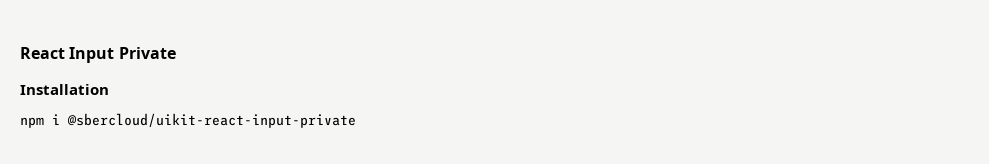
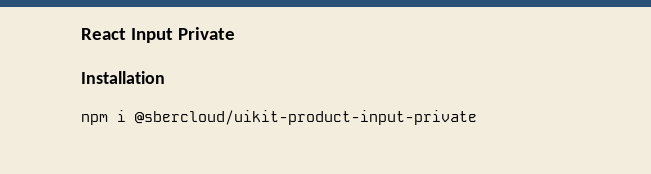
- npm i @sbercloud/uikit-react-input-private
+ npm i @sbercloud/uikit-product-input-private

